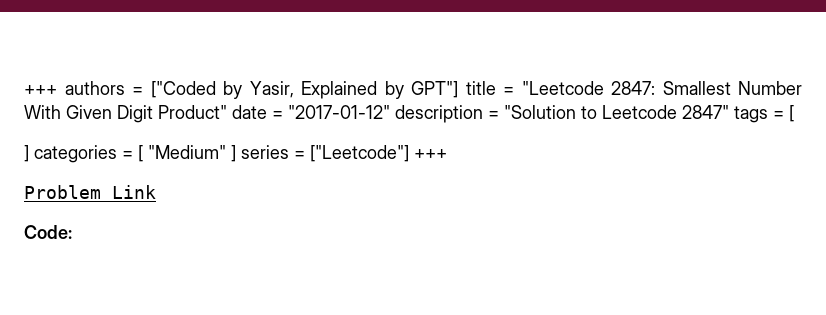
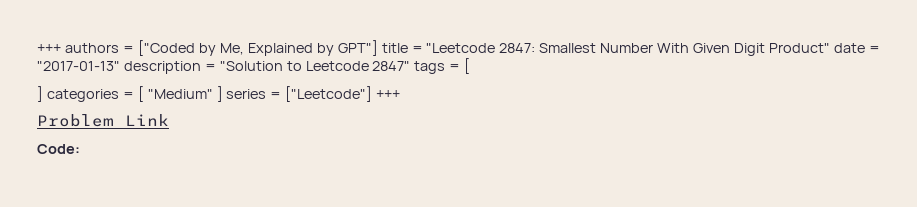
- +++ authors = ["Coded by Yasir, Explained by GPT"] title = "Leetcode 2847: Smallest Number With Given Digit Product" date = "2017-01-12" description = "Solution to Leetcode 2847" tags = [
+ +++ authors = ["Coded by Me, Explained by GPT"] title = "Leetcode 2847: Smallest Number With Given Digit Product" date = "2017-01-13" description = "Solution to Leetcode 2847" tags = [

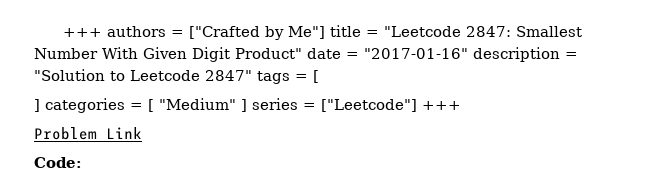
- +++ authors = ["Coded by Me, Explained by GPT"] title = "Leetcode 2847: Smallest Number With Given Digit Product" date = "2017-01-13" description = "Solution to Leetcode 2847" tags = [
+ +++ authors = ["Crafted by Me"] title = "Leetcode 2847: Smallest Number With Given Digit Product" date = "2017-01-16" description = "Solution to Leetcode 2847" tags = [

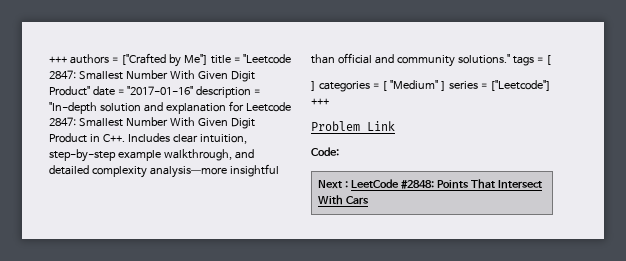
- +++ authors = ["Crafted by Me"] title = "Leetcode 2847: Smallest Number With Given Digit Product" date = "2017-01-16" description = "Solution to Leetcode 2847" tags = [
+ +++ authors = ["Crafted by Me"] title = "Leetcode 2847: Smallest Number With Given Digit Product" date = "2017-01-16" description = "In-depth solution and explanation for Leetcode 2847: Smallest Number With Given Digit Product in C++. Includes clear intuition, step-by-step example walkthrough, and detailed complexity analysis—more insightful than official and community solutions." tags = [
+ Next : LeetCode #2848: Points That Intersect With Cars

